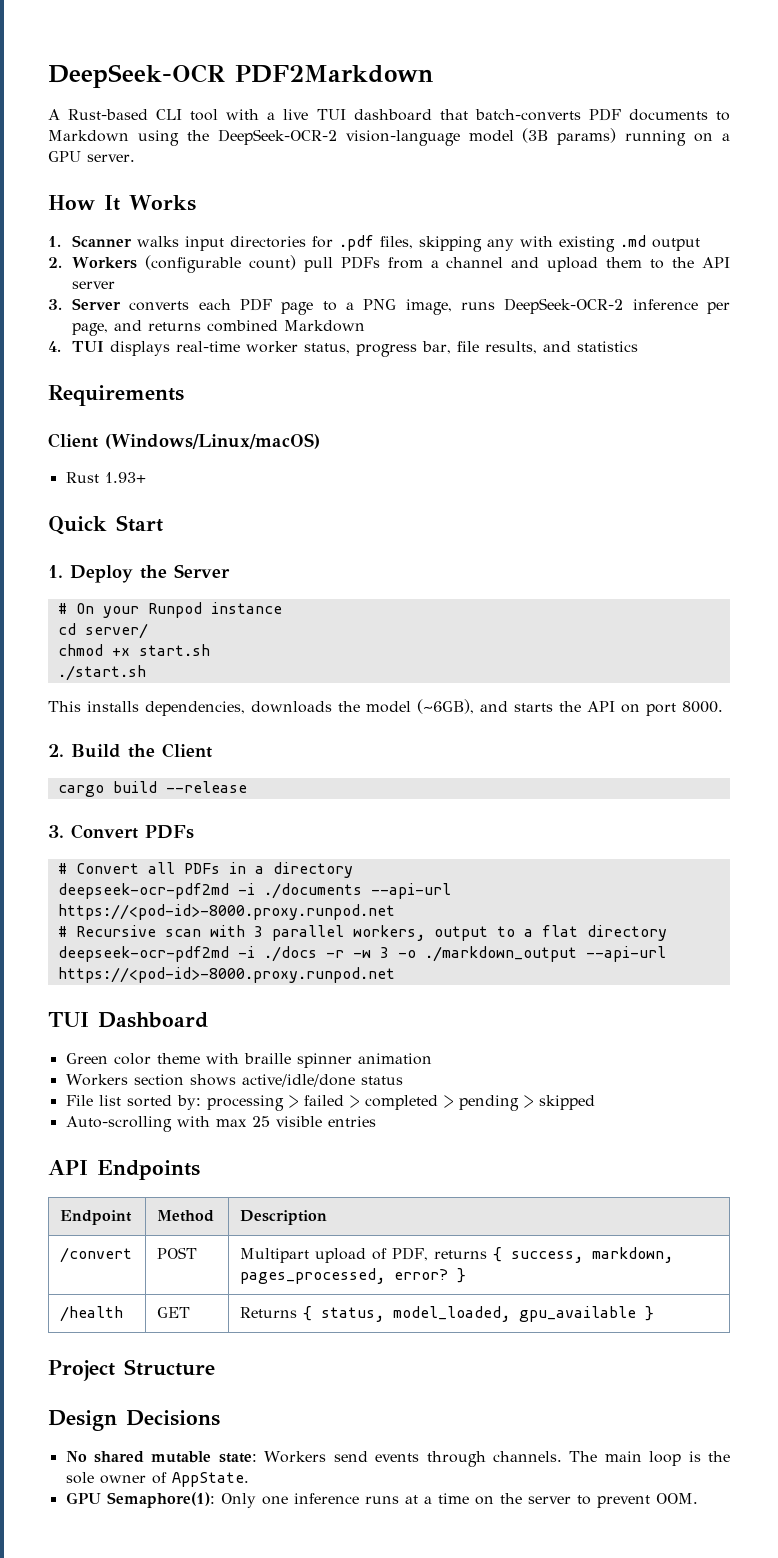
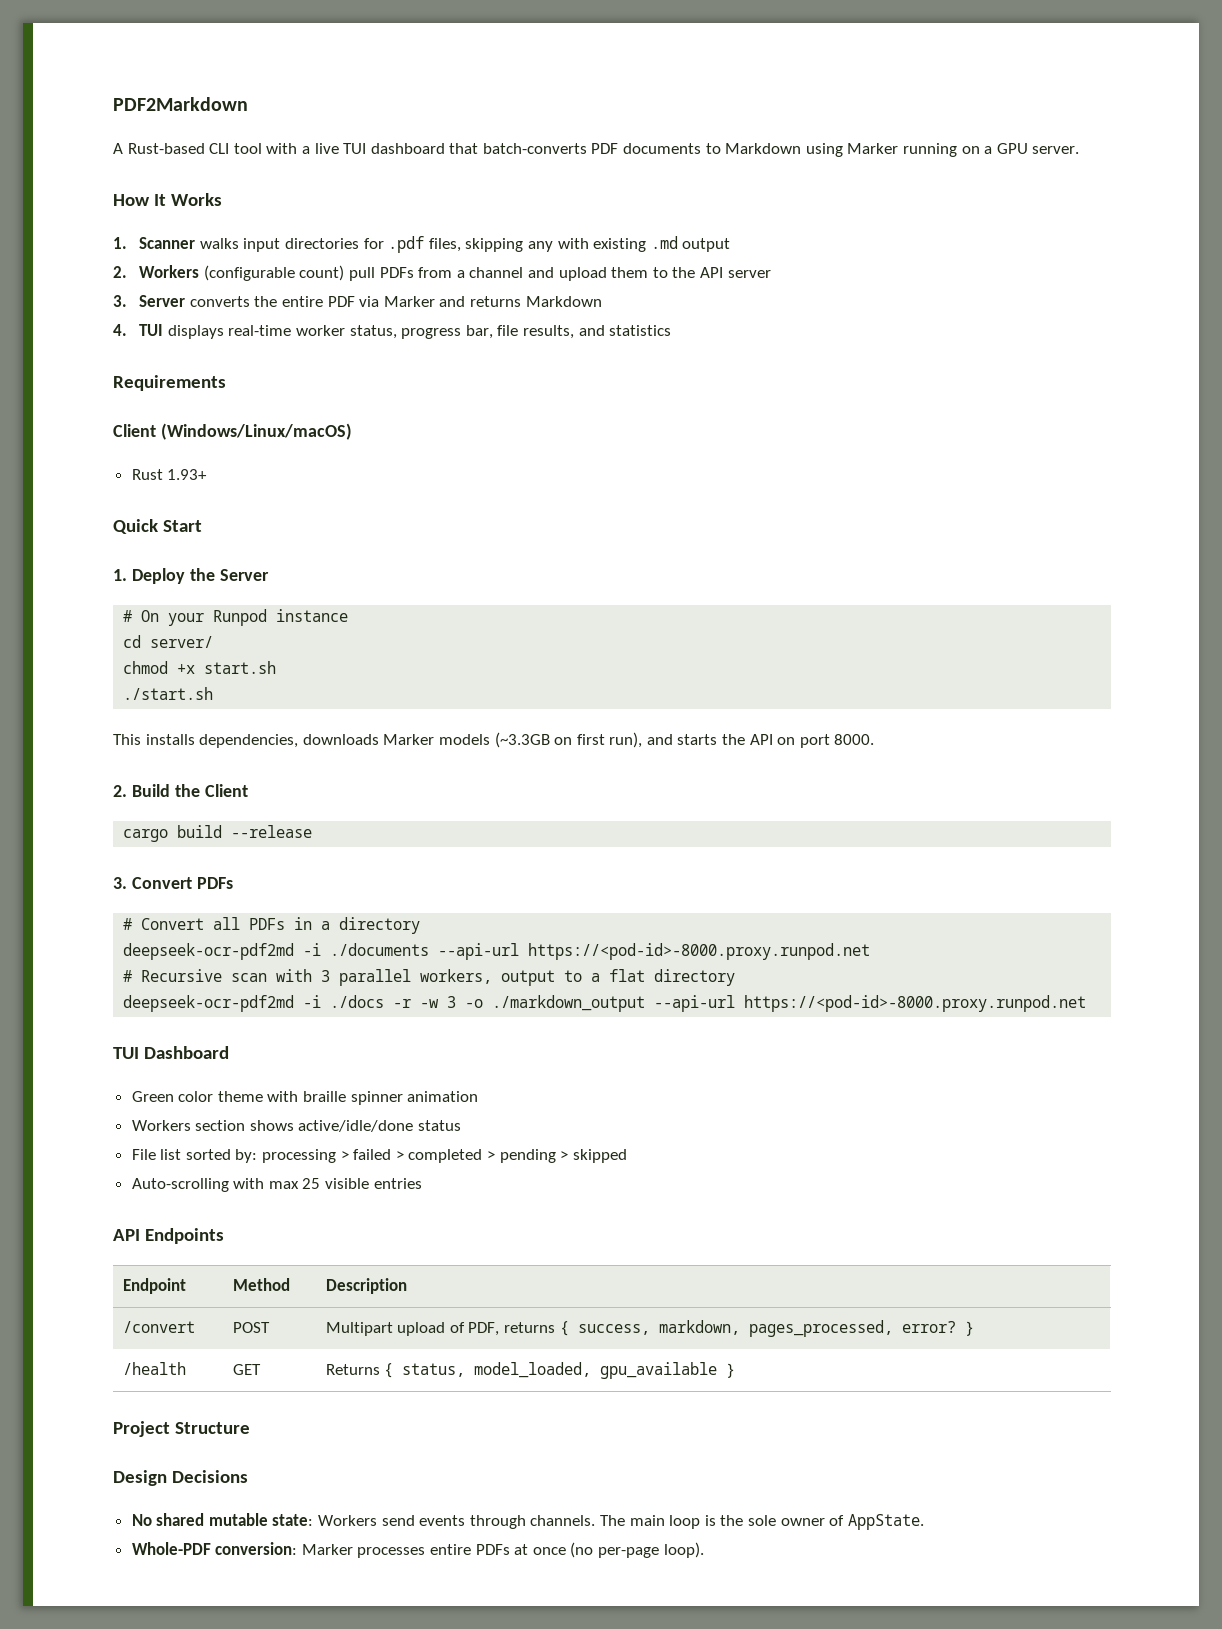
- DeepSeek-OCR PDF2Markdown
+ PDF2Markdown
- A Rust-based CLI tool with a live TUI dashboard that batch-converts PDF documents to Markdown using the DeepSeek-OCR-2 vision-language model (3B params) running on a GPU server.
+ A Rust-based CLI tool with a live TUI dashboard that batch-converts PDF documents to Markdown using Marker running on a GPU server.
- 3. Server converts each PDF page to a PNG image, runs DeepSeek-OCR-2 inference per page, and returns combined Markdown
+ 3. Server converts the entire PDF via Marker and returns Markdown
- This installs dependencies, downloads the model (~6GB), and starts the API on port 8000.
+ This installs dependencies, downloads Marker models (~3.3GB on first run), and starts the API on port 8000.
- GPU Semaphore(1): Only one inference runs at a time on the server to prevent OOM.
+ Whole-PDF conversion: Marker processes entire PDFs at once (no per-page loop).

